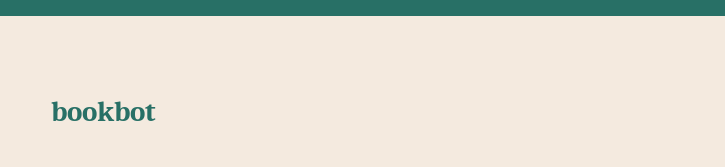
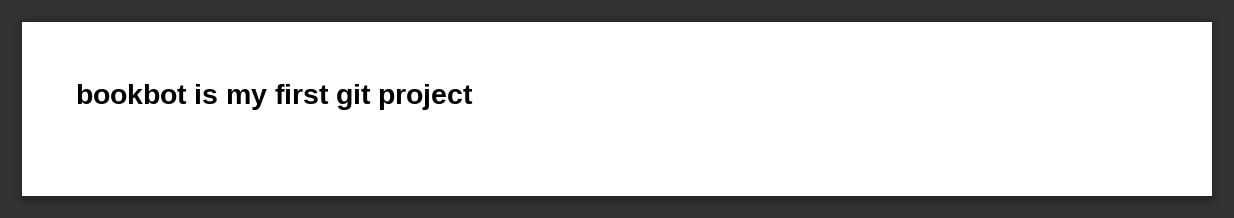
- bookbot
+ bookbot is my first git project

